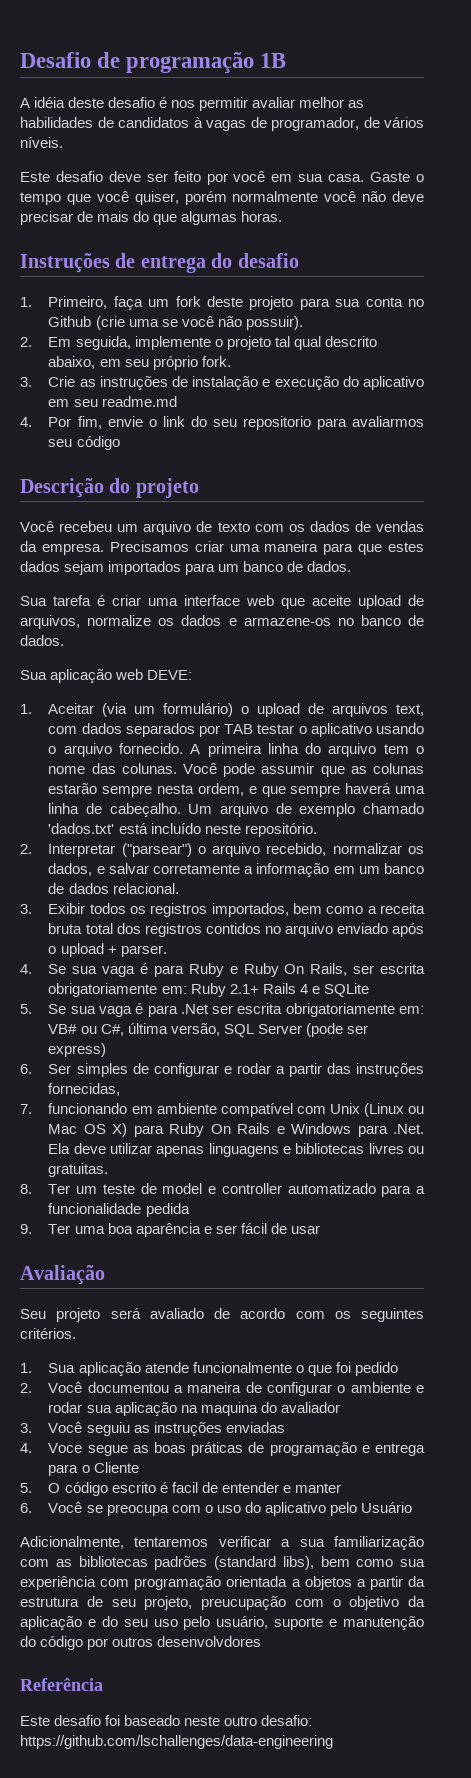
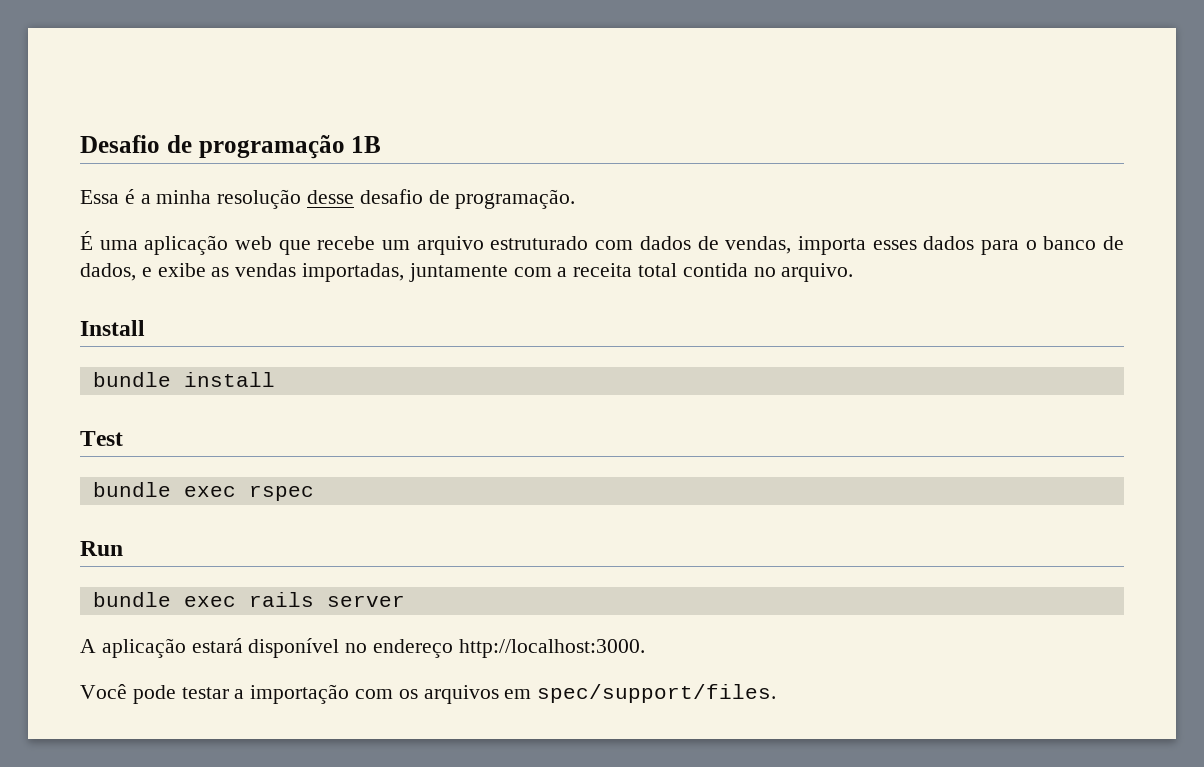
- A idéia deste desafio é nos permitir avaliar melhor as habilidades de candidatos à vagas de programador, de vários níveis.
- Este desafio deve ser feito por você em sua casa. Gaste o tempo que você quiser, porém normalmente você não deve precisar de mais do que algumas horas.
- Instruções de entrega do desafio
- 1. Primeiro, faça um fork deste projeto para sua conta no Github (crie uma se você não possuir).
- 2. Em seguida, implemente o projeto tal qual descrito abaixo, em seu próprio fork.
- 3. Crie as instruções de instalação e execução do aplicativo em seu readme.md
- 4. Por fim, envie o link do seu repositorio para avaliarmos seu código
- Descrição do projeto
- Você recebeu um arquivo de texto com os dados de vendas da empresa. Precisamos criar uma maneira para que estes dados sejam importados para um banco de dados.
- Sua tarefa é criar uma interface web que aceite upload de arquivos, normalize os dados e armazene-os no banco de dados.
- Sua aplicação web DEVE:
- 1. Aceitar (via um formulário) o upload de arquivos text, com dados separados por TAB testar o aplicativo usando o arquivo fornecido. A primeira linha do arquivo tem o nome das colunas. Você pode assumir que as colunas estarão sempre nesta ordem, e que sempre haverá uma linha de cabeçalho. Um arquivo de exemplo chamado 'dados.txt' está incluído neste repositório.
- 2. Interpretar ("parsear") o arquivo recebido, normalizar os dados, e salvar corretamente a informação em um banco de dados relacional.
- 3. Exibir todos os registros importados, bem como a receita bruta total dos registros contidos no arquivo enviado após o upload + parser.
- 4. Se sua vaga é para Ruby e Ruby On Rails, ser escrita obrigatoriamente em: Ruby 2.1+ Rails 4 e SQLite
- 5. Se sua vaga é para .Net ser escrita obrigatoriamente em: VB# ou C#, última versão, SQL Server (pode ser express)
- 6. Ser simples de configurar e rodar a partir das instruções fornecidas,
- 7. funcionando em ambiente compatível com Unix (Linux ou Mac OS X) para Ruby On Rails e Windows para .Net. Ela deve utilizar apenas linguagens e bibliotecas livres ou gratuitas.
- 8. Ter um teste de model e controller automatizado para a funcionalidade pedida
- 9. Ter uma boa aparência e ser fácil de usar
- Avaliação
- Seu projeto será avaliado de acordo com os seguintes critérios.
- 1. Sua aplicação atende funcionalmente o que foi pedido
- 2. Você documentou a maneira de configurar o ambiente e rodar sua aplicação na maquina do avaliador
- 3. Você seguiu as instruções enviadas
- 4. Voce segue as boas práticas de programação e entrega para o Cliente
- 5. O código escrito é facil de entender e manter
- 6. Você se preocupa com o uso do aplicativo pelo Usuário
- Adicionalmente, tentaremos verificar a sua familiarização com as bibliotecas padrões (standard libs), bem como sua experiência com programação orientada a objetos a partir da estrutura de seu projeto, preucupação com o objetivo da aplicação e do seu uso pelo usuário, suporte e manutenção do código por outros desenvolvdores
- Referência
- Este desafio foi baseado neste outro desafio: https://github.com/lschallenges/data-engineering
+ Essa é a minha resolução desse desafio de programação.
+ É uma aplicação web que recebe um arquivo estruturado com dados de vendas, importa esses dados para o banco de dados, e exibe as vendas importadas, juntamente com a receita total contida no arquivo.
+ Install
+ bundle install
+ Test
+ bundle exec rspec
+ Run
+ bundle exec rails server
+ A aplicação estará disponível no endereço http://localhost:3000.
+ Você pode testar a importação com os arquivos em spec/support/files.

